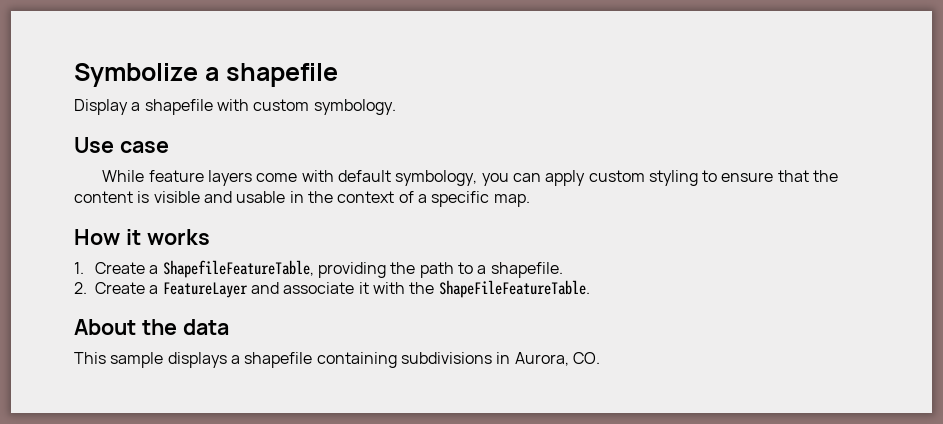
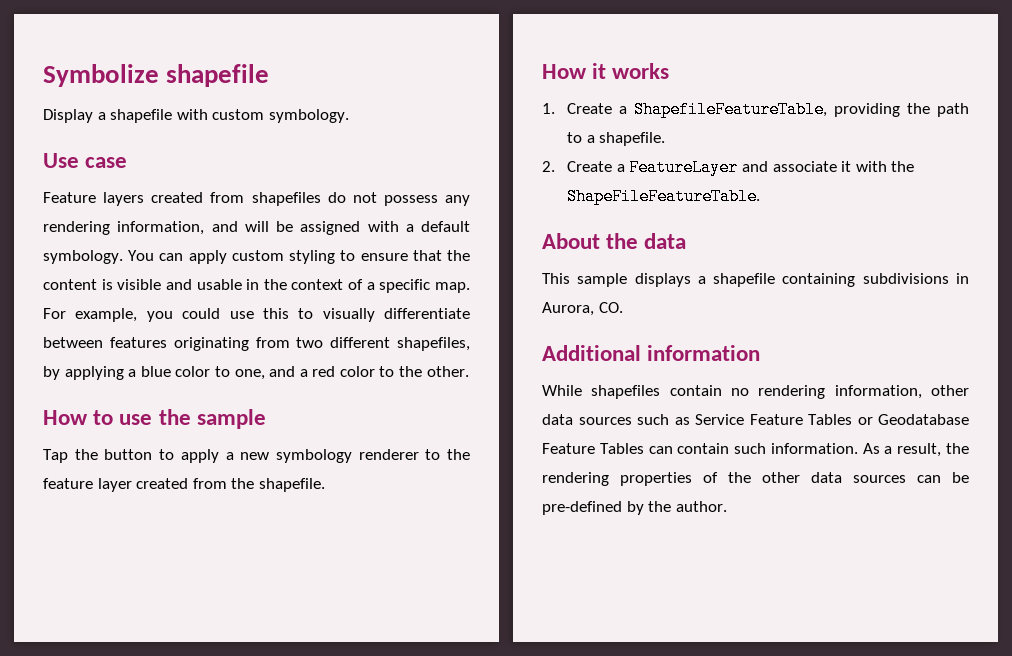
- Symbolize a shapefile
+ Symbolize shapefile
- While feature layers come with default symbology, you can apply custom styling to ensure that the content is visible and usable in the context of a specific map.
+ Feature layers created from shapefiles do not possess any rendering information, and will be assigned with a default symbology. You can apply custom styling to ensure that the content is visible and usable in the context of a specific map. For example, you could use this to visually differentiate between features originating from two different shapefiles, by applying a blue color to one, and a red color to the other.
+ How to use the sample
+ Tap the button to apply a new symbology renderer to the feature layer created from the shapefile.
+ Additional information
+ While shapefiles contain no rendering information, other data sources such as Service Feature Tables or Geodatabase Feature Tables can contain such information. As a result, the rendering properties of the other data sources can be pre-defined by the author.

